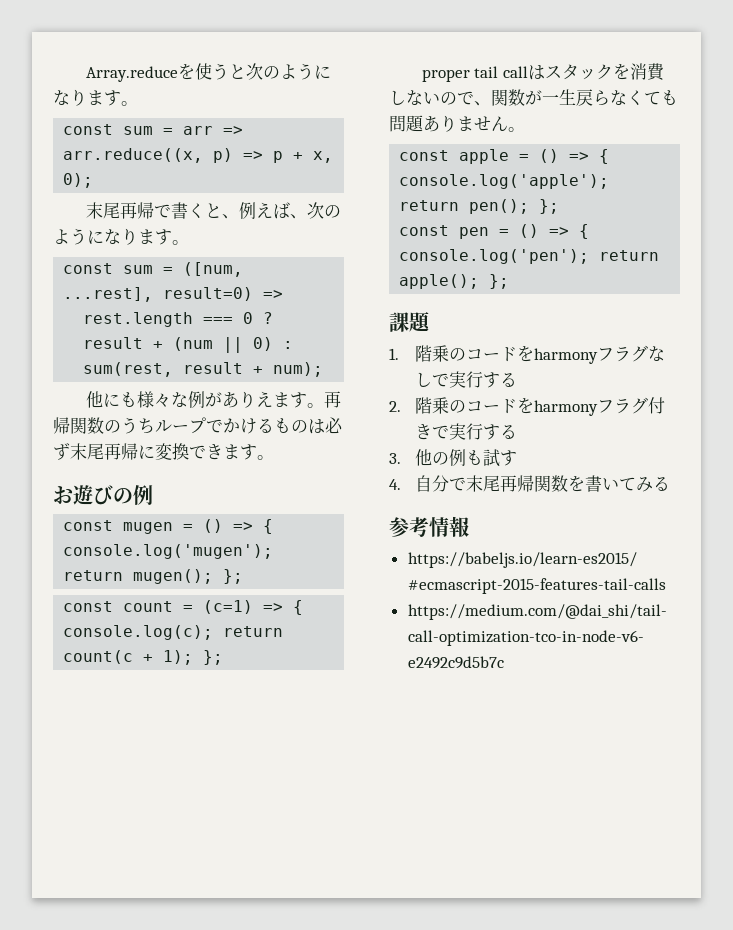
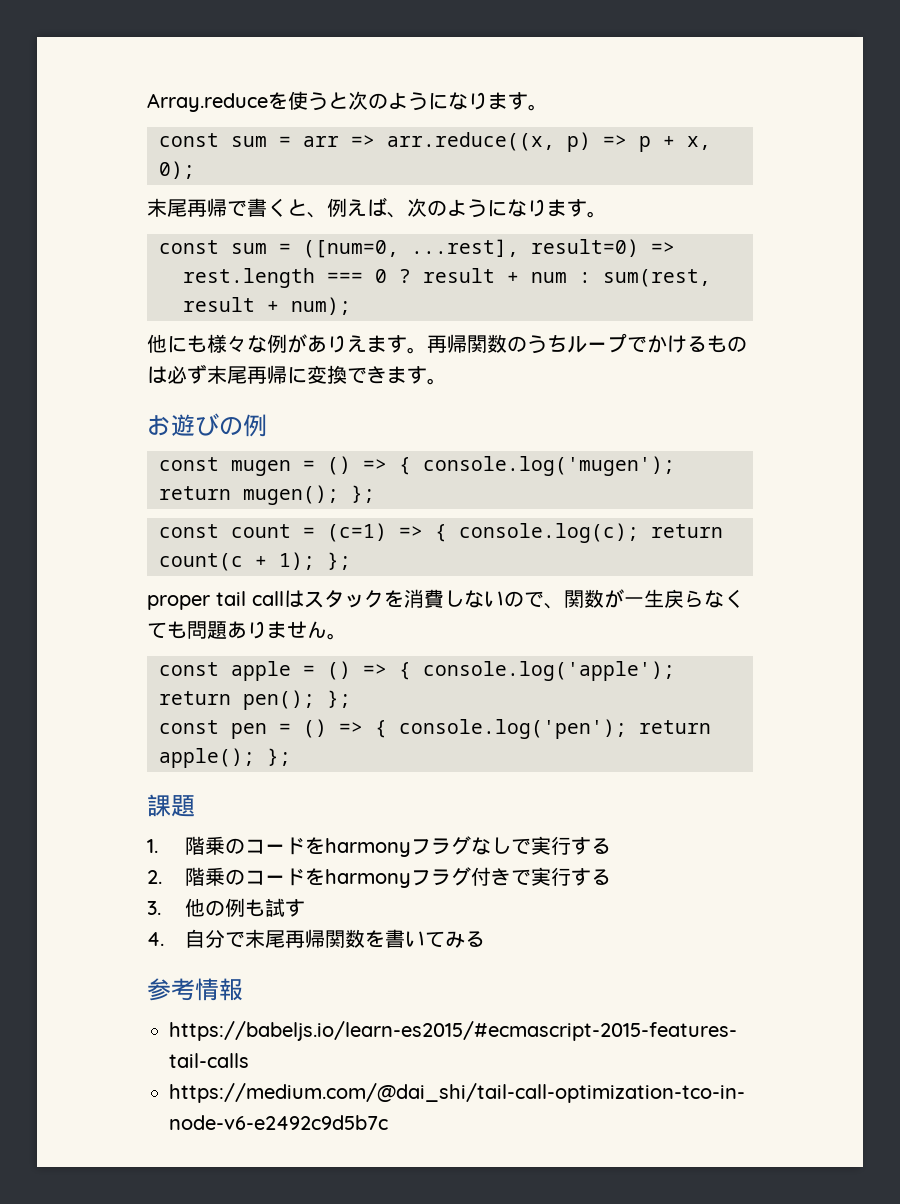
- const sum = ([num, ...rest], result=0) =>
+ const sum = ([num=0, ...rest], result=0) =>
- rest.length === 0 ? result + (num || 0) : sum(rest, result + num);
+ rest.length === 0 ? result + num : sum(rest, result + num);

